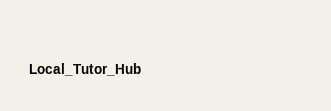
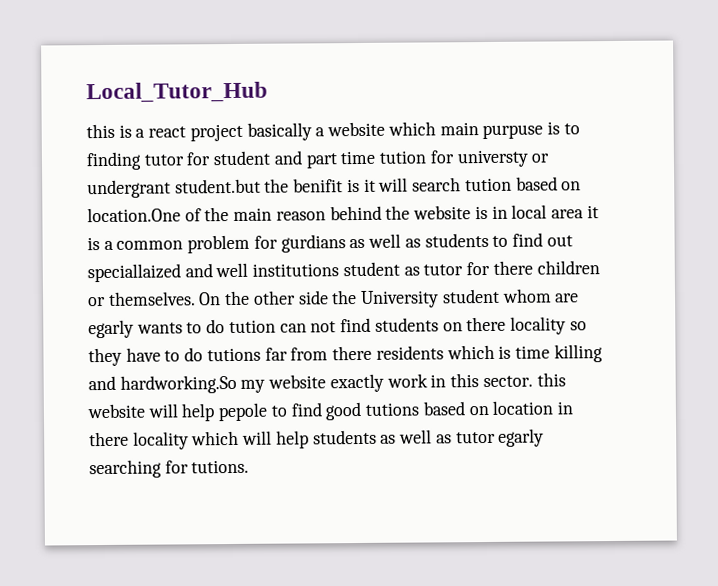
+ this is a react project basically a website which main purpuse is to finding tutor for student and part time tution for universty or undergrant student.but the benifit is it will search tution based on location.One of the main reason behind the website is in local area it is a common problem for gurdians as well as students to find out speciallaized and well institutions student as tutor for there children or themselves. On the other side the University student whom are egarly wants to do tution can not find students on there locality so they have to do tutions far from there residents which is time killing and hardworking.So my website exactly work in this sector. this website will help pepole to find good tutions based on location in there locality which will help students as well as tutor egarly searching for tutions.

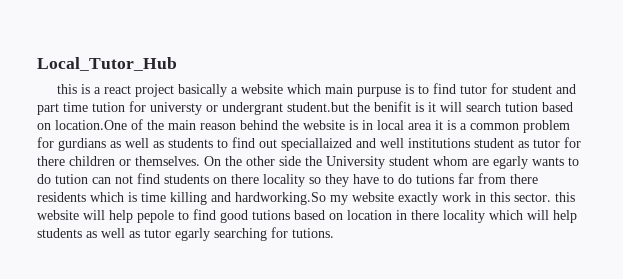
- this is a react project basically a website which main purpuse is to finding tutor for student and part time tution for universty or undergrant student.but the benifit is it will search tution based on location.One of the main reason behind the website is in local area it is a common problem for gurdians as well as students to find out speciallaized and well institutions student as tutor for there children or themselves.
+ this is a react project basically a website which main purpuse is to find tutor for student and part time tution for universty or undergrant student.but the benifit is it will search tution based on location.One of the main reason behind the website is in local area it is a common problem for gurdians as well as students to find out speciallaized and well institutions student as tutor for there children or themselves.

